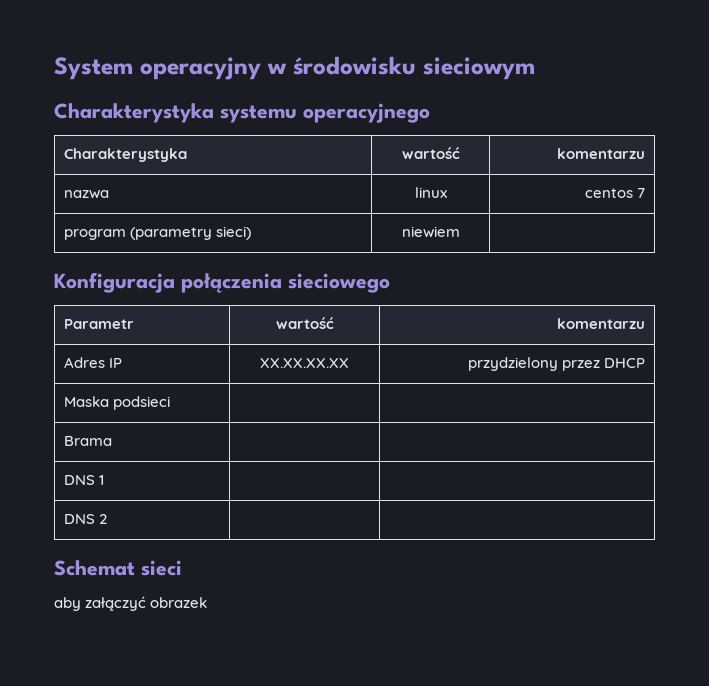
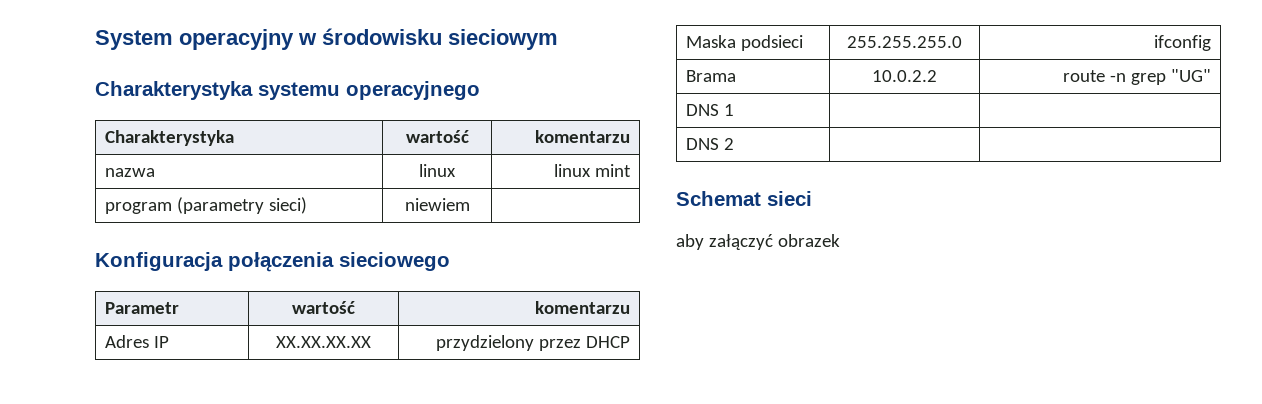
- nazwa | linux | centos 7
+ nazwa | linux | linux mint
- Maska podsieci | |
+ Maska podsieci | 255.255.255.0 | ifconfig
- Brama | |
+ Brama | 10.0.2.2 | route -n grep "UG"

